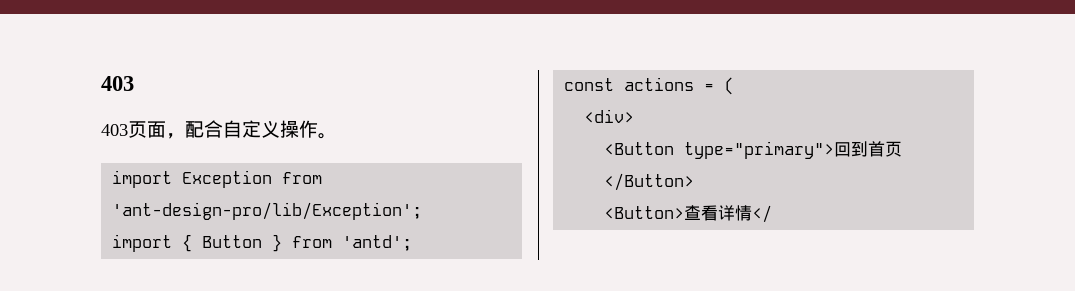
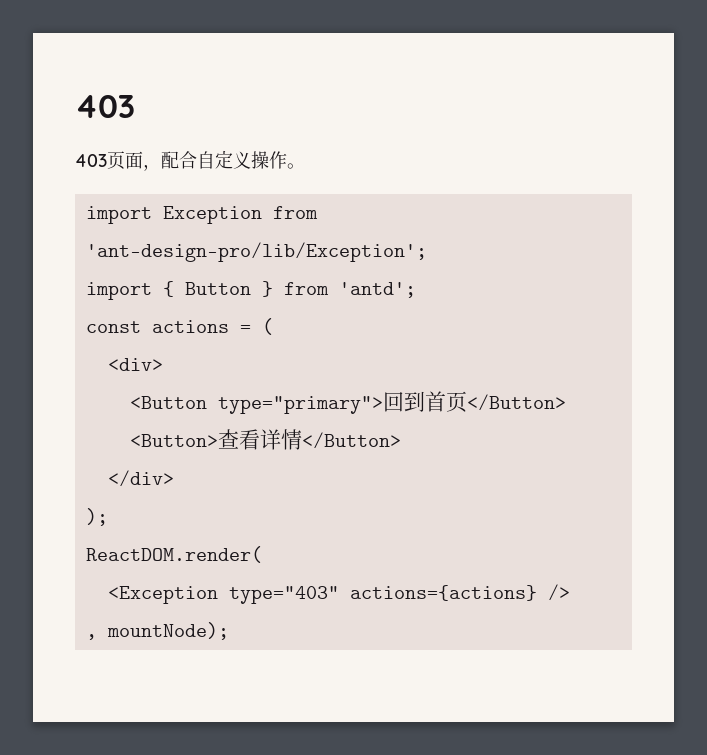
- <Button>查看详情</
+ <Button>查看详情</Button>
+ </div>
+ );
+ ReactDOM.render(
+ <Exception type="403" actions={actions} />
+ , mountNode);

